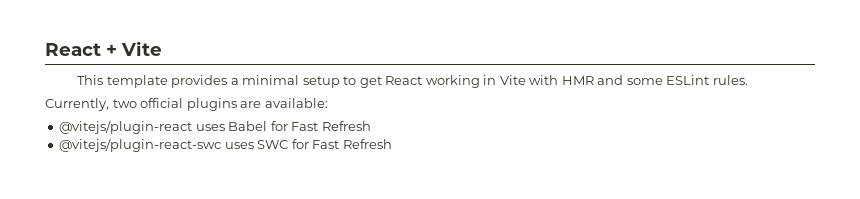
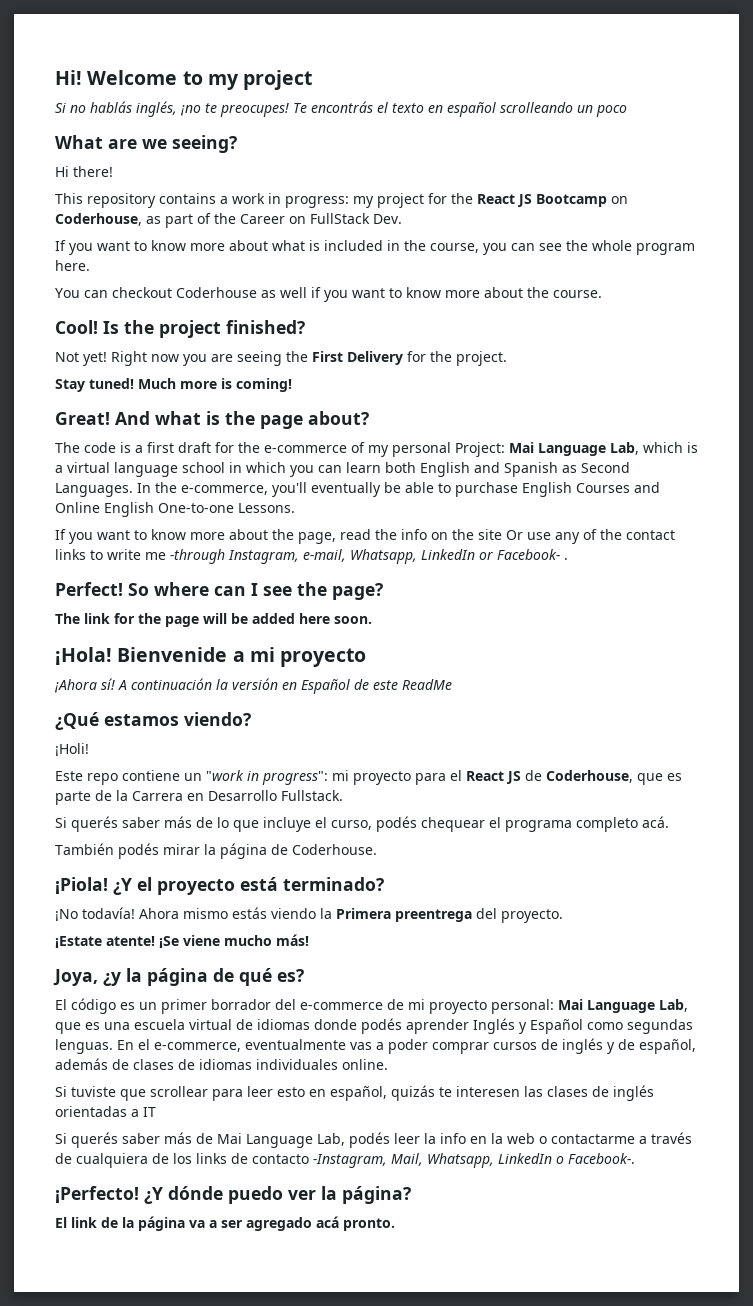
- React + Vite
- This template provides a minimal setup to get React working in Vite with HMR and some ESLint rules.
- Currently, two official plugins are available:
- @vitejs/plugin-react uses Babel for Fast Refresh
- @vitejs/plugin-react-swc uses SWC for Fast Refresh
+ Hi! Welcome to my project
+ Si no hablás inglés, ¡no te preocupes! Te encontrás el texto en español scrolleando un poco
+ What are we seeing?
+ Hi there!
+ This repository contains a work in progress: my project for the React JS Bootcamp on Coderhouse, as part of the Career on FullStack Dev.
+ If you want to know more about what is included in the course, you can see the whole program here.
+ You can checkout Coderhouse as well if you want to know more about the course.
+ Cool! Is the project finished?
+ Not yet! Right now you are seeing the First Delivery for the project.
+ Stay tuned! Much more is coming!
+ Great! And what is the page about?
+ The code is a first draft for the e-commerce of my personal Project: Mai Language Lab, which is a virtual language school in which you can learn both English and Spanish as Second Languages. In the e-commerce, you'll eventually be able to purchase English Courses and Online English One-to-one Lessons.
+ If you want to know more about the page, read the info on the site Or use any of the contact links to write me -through Instagram, e-mail, Whatsapp, LinkedIn or Facebook- .
+ Perfect! So where can I see the page?
+ The link for the page will be added here soon.
+ ¡Hola! Bienvenide a mi proyecto
+ ¡Ahora sí! A continuación la versión en Español de este ReadMe
+ ¿Qué estamos viendo?
+ ¡Holi!
+ Este repo contiene un "work in progress": mi proyecto para el React JS de Coderhouse, que es parte de la Carrera en Desarrollo Fullstack.
+ Si querés saber más de lo que incluye el curso, podés chequear el programa completo acá.
+ También podés mirar la página de Coderhouse.
+ ¡Piola! ¿Y el proyecto está terminado?
+ ¡No todavía! Ahora mismo estás viendo la Primera preentrega del proyecto.
+ ¡Estate atente! ¡Se viene mucho más!
+ Joya, ¿y la página de qué es?
+ El código es un primer borrador del e-commerce de mi proyecto personal: Mai Language Lab, que es una escuela virtual de idiomas donde podés aprender Inglés y Español como segundas lenguas. En el e-commerce, eventualmente vas a poder comprar cursos de inglés y de español, además de clases de idiomas individuales online.
+ Si tuviste que scrollear para leer esto en español, quizás te interesen las clases de inglés orientadas a IT
+ Si querés saber más de Mai Language Lab, podés leer la info en la web o contactarme a través de cualquiera de los links de contacto -Instagram, Mail, Whatsapp, LinkedIn o Facebook-.
+ ¡Perfecto! ¿Y dónde puedo ver la página?
+ El link de la página va a ser agregado acá pronto.

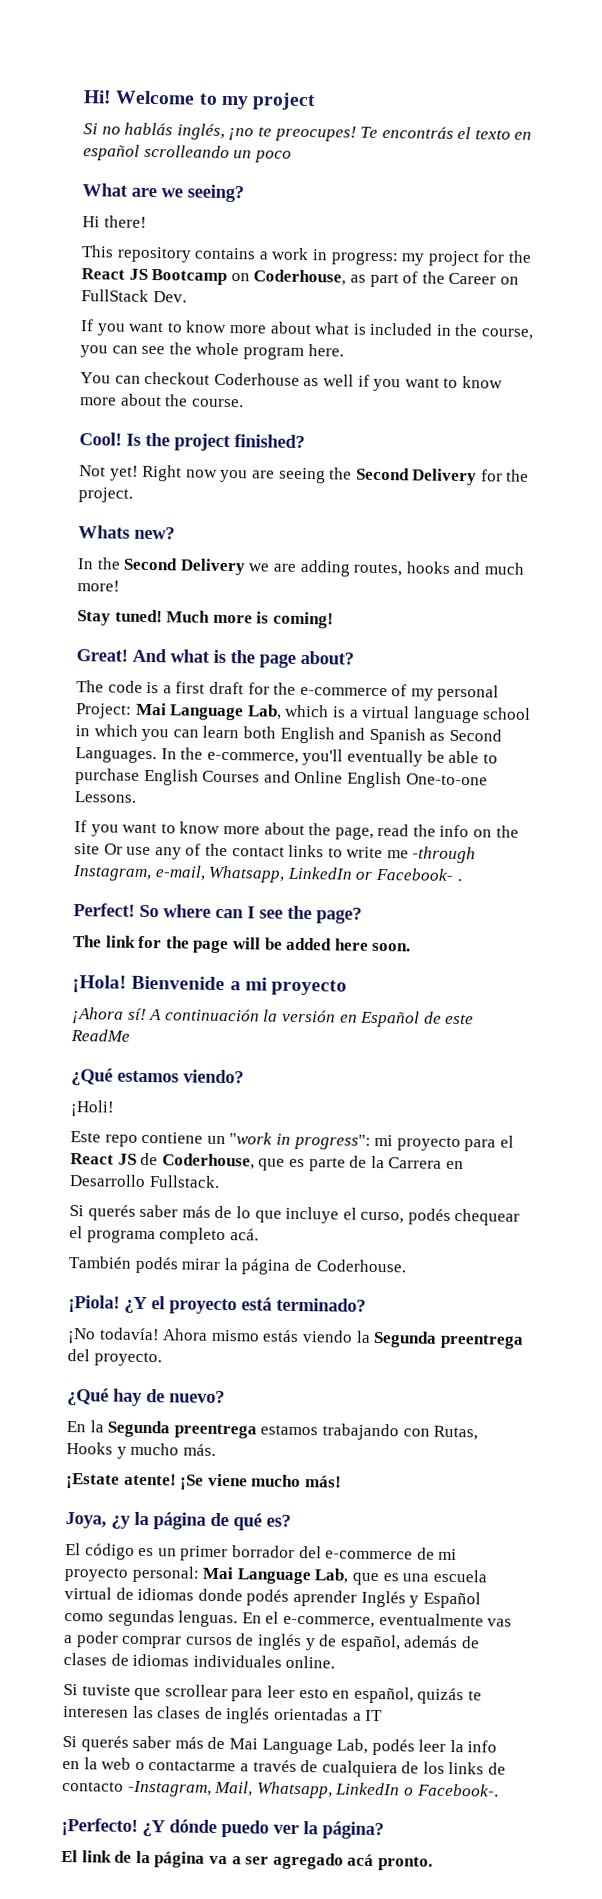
- Right now you are seeing the First Delivery for the project.
+ Right now you are seeing the Second Delivery for the project.
+ Whats new?
+ In the Second Delivery we are adding routes, hooks and much more!
- Ahora mismo estás viendo la Primera preentrega del proyecto.
+ Ahora mismo estás viendo la Segunda preentrega del proyecto.
+ ¿Qué hay de nuevo?
+ En la Segunda preentrega estamos trabajando con Rutas, Hooks y mucho más.

